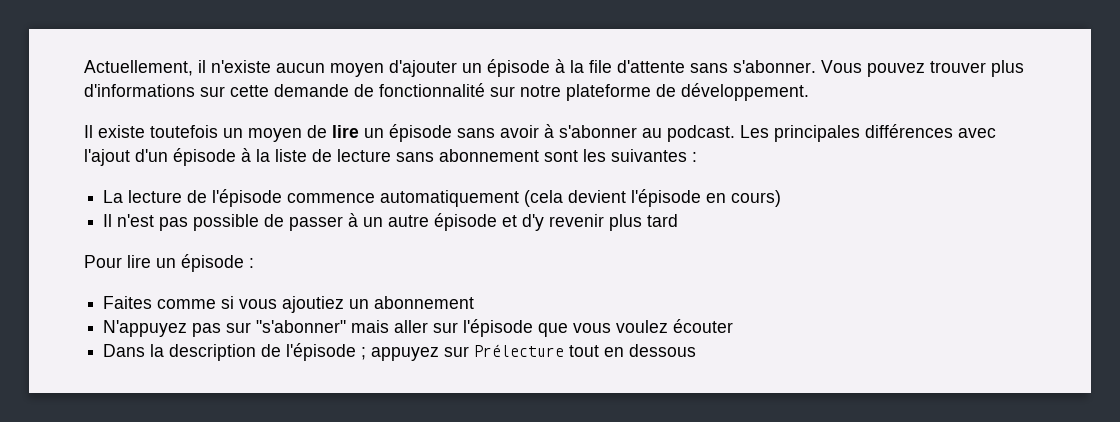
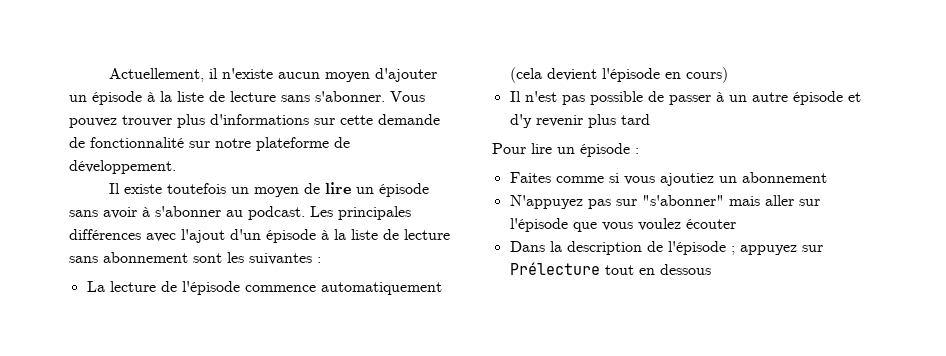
- Actuellement, il n'existe aucun moyen d'ajouter un épisode à la file d'attente sans s'abonner.
+ Actuellement, il n'existe aucun moyen d'ajouter un épisode à la liste de lecture sans s'abonner.

